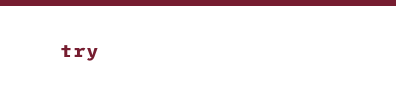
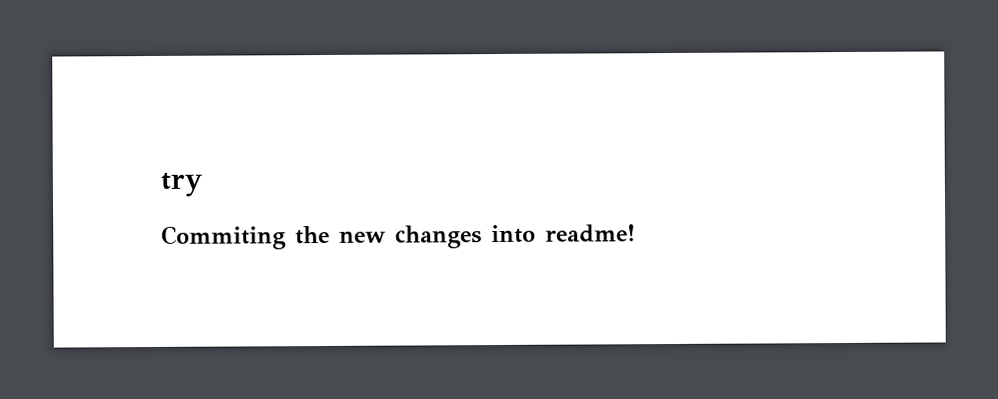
+ Commiting the new changes into readme!

